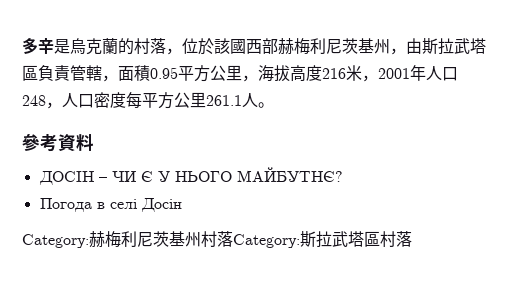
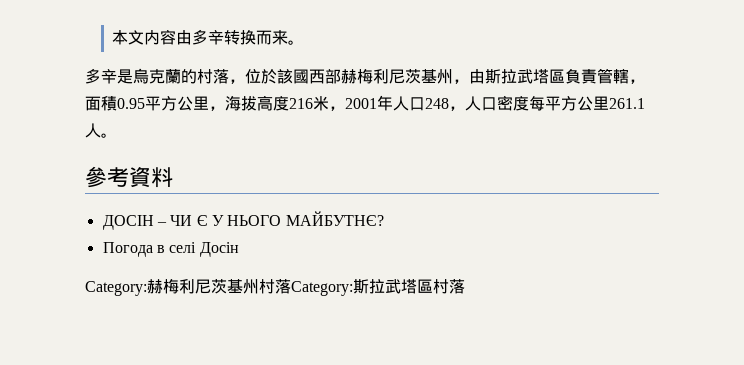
+ 本文内容由多辛转换而来。

